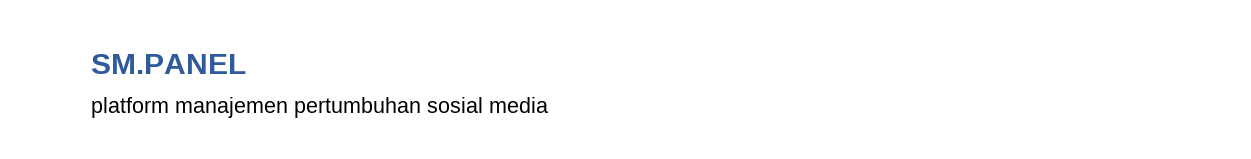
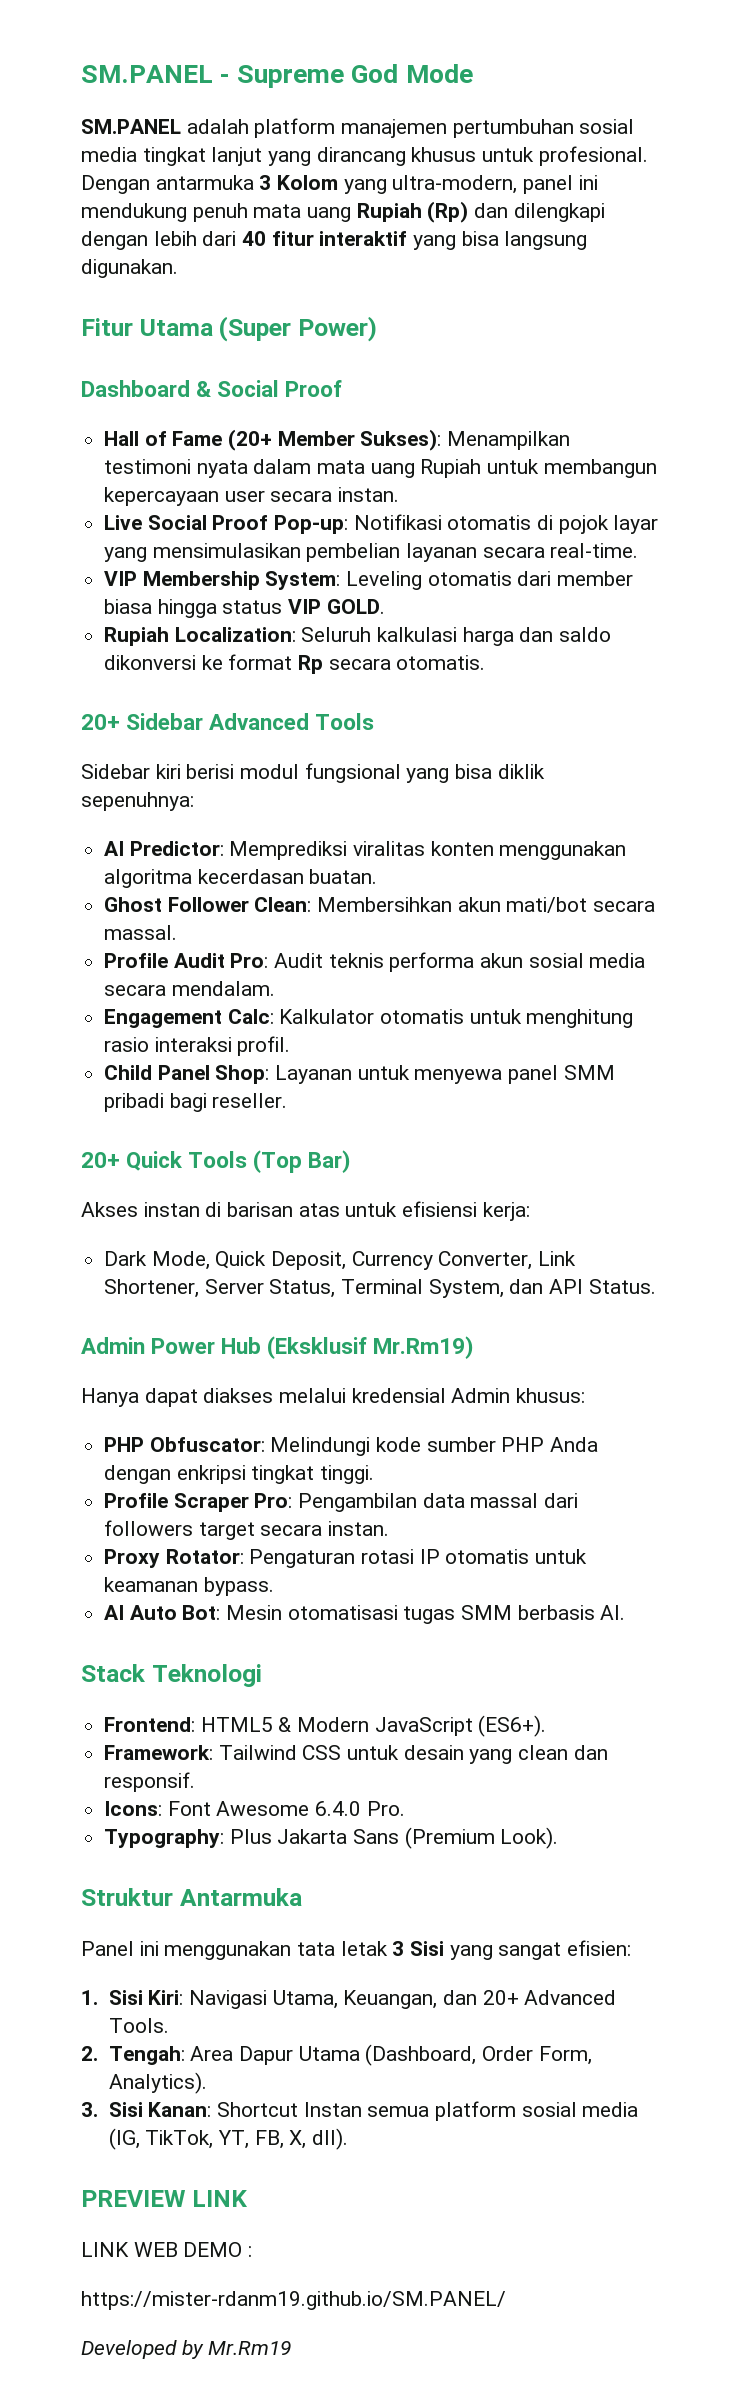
- SM.PANEL
- platform manajemen pertumbuhan sosial media
+ SM.PANEL - Supreme God Mode
+ SM.PANEL adalah platform manajemen pertumbuhan sosial media tingkat lanjut yang dirancang khusus untuk profesional. Dengan antarmuka 3 Kolom yang ultra-modern, panel ini mendukung penuh mata uang Rupiah (Rp) dan dilengkapi dengan lebih dari 40 fitur interaktif yang bisa langsung digunakan.
+ Fitur Utama (Super Power)
+ Dashboard & Social Proof
+ Hall of Fame (20+ Member Sukses): Menampilkan testimoni nyata dalam mata uang Rupiah untuk membangun kepercayaan user secara instan.
+ Live Social Proof Pop-up: Notifikasi otomatis di pojok layar yang mensimulasikan pembelian layanan secara real-time.
+ VIP Membership System: Leveling otomatis dari member biasa hingga status VIP GOLD.
+ Rupiah Localization: Seluruh kalkulasi harga dan saldo dikonversi ke format Rp secara otomatis.
+ 20+ Sidebar Advanced Tools
+ Sidebar kiri berisi modul fungsional yang bisa diklik sepenuhnya:
+ AI Predictor: Memprediksi viralitas konten menggunakan algoritma kecerdasan buatan.
+ Ghost Follower Clean: Membersihkan akun mati/bot secara massal.
+ Profile Audit Pro: Audit teknis performa akun sosial media secara mendalam.
+ Engagement Calc: Kalkulator otomatis untuk menghitung rasio interaksi profil.
+ Child Panel Shop: Layanan untuk menyewa panel SMM pribadi bagi reseller.
+ 20+ Quick Tools (Top Bar)
+ Akses instan di barisan atas untuk efisiensi kerja:
+ Dark Mode, Quick Deposit, Currency Converter, Link Shortener, Server Status, Terminal System, dan API Status.
+ Admin Power Hub (Eksklusif Mr.Rm19)
+ Hanya dapat diakses melalui kredensial Admin khusus:
+ PHP Obfuscator: Melindungi kode sumber PHP Anda dengan enkripsi tingkat tinggi.
+ Profile Scraper Pro: Pengambilan data massal dari followers target secara instan.
+ Proxy Rotator: Pengaturan rotasi IP otomatis untuk keamanan bypass.
+ AI Auto Bot: Mesin otomatisasi tugas SMM berbasis AI.
+ Stack Teknologi
+ Frontend: HTML5 & Modern JavaScript (ES6+).
+ Framework: Tailwind CSS untuk desain yang clean dan responsif.
+ Icons: Font Awesome 6.4.0 Pro.
+ Typography: Plus Jakarta Sans (Premium Look).
+ Struktur Antarmuka
+ Panel ini menggunakan tata letak 3 Sisi yang sangat efisien:
+ 1. Sisi Kiri: Navigasi Utama, Keuangan, dan 20+ Advanced Tools.
+ 2. Tengah: Area Dapur Utama (Dashboard, Order Form, Analytics).
+ 3. Sisi Kanan: Shortcut Instan semua platform sosial media (IG, TikTok, YT, FB, X, dll).
+ PREVIEW LINK
+ LINK WEB DEMO :
+ https://mister-rdanm19.github.io/SM.PANEL/
+ Developed by Mr.Rm19

